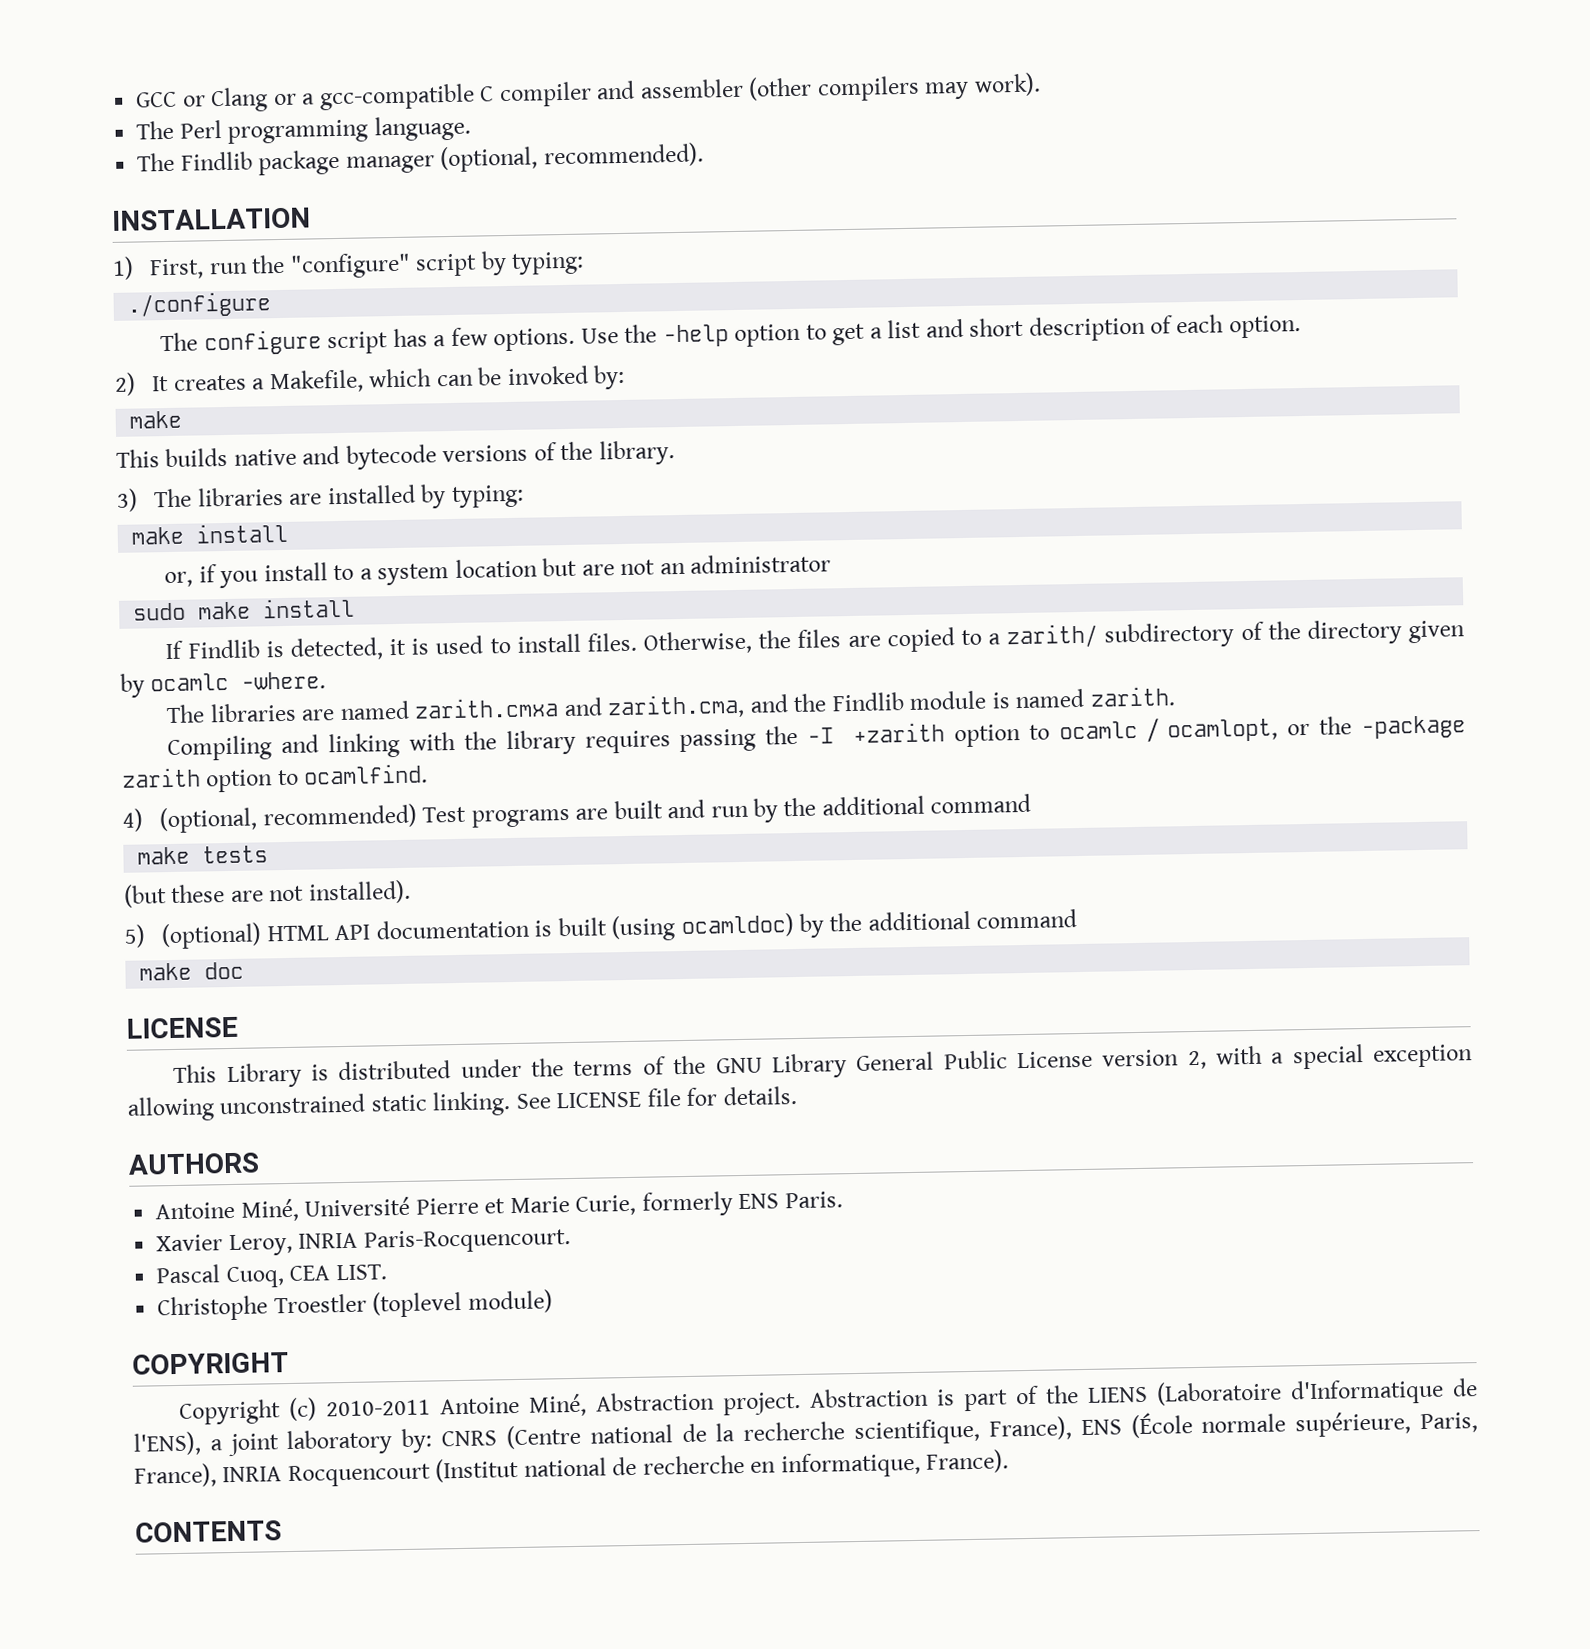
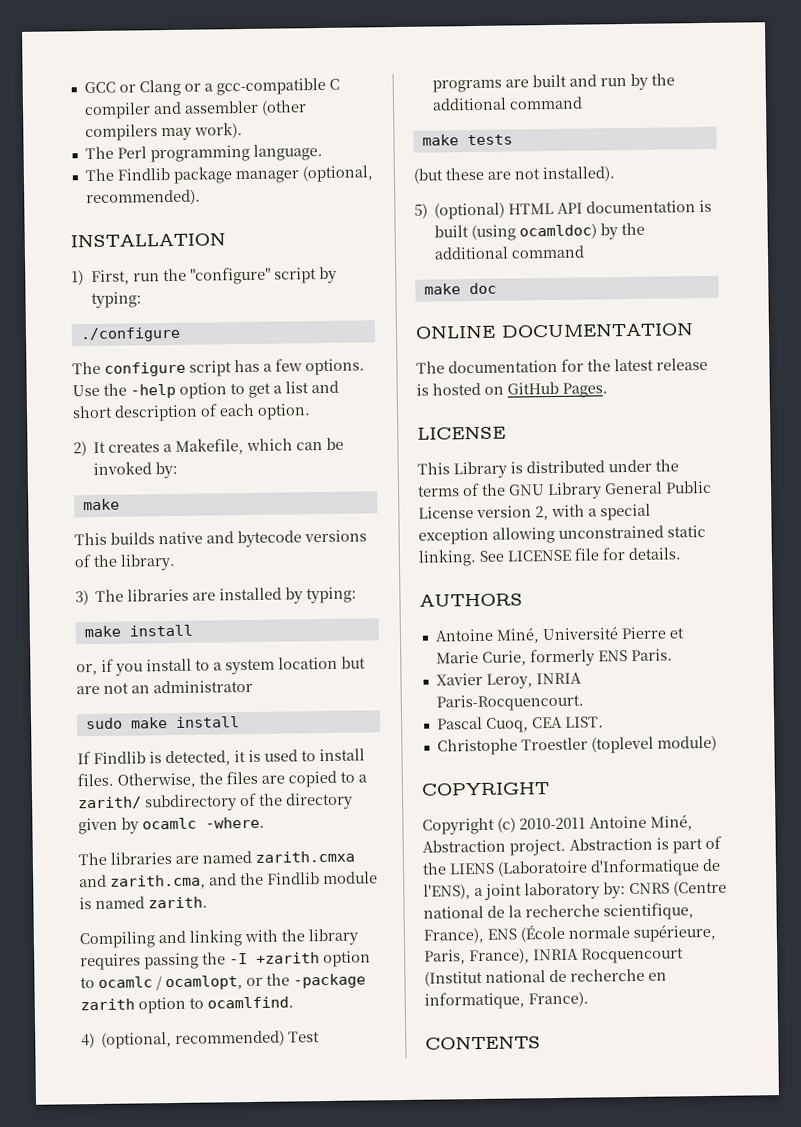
+ ONLINE DOCUMENTATION
+ The documentation for the latest release is hosted on GitHub Pages.

